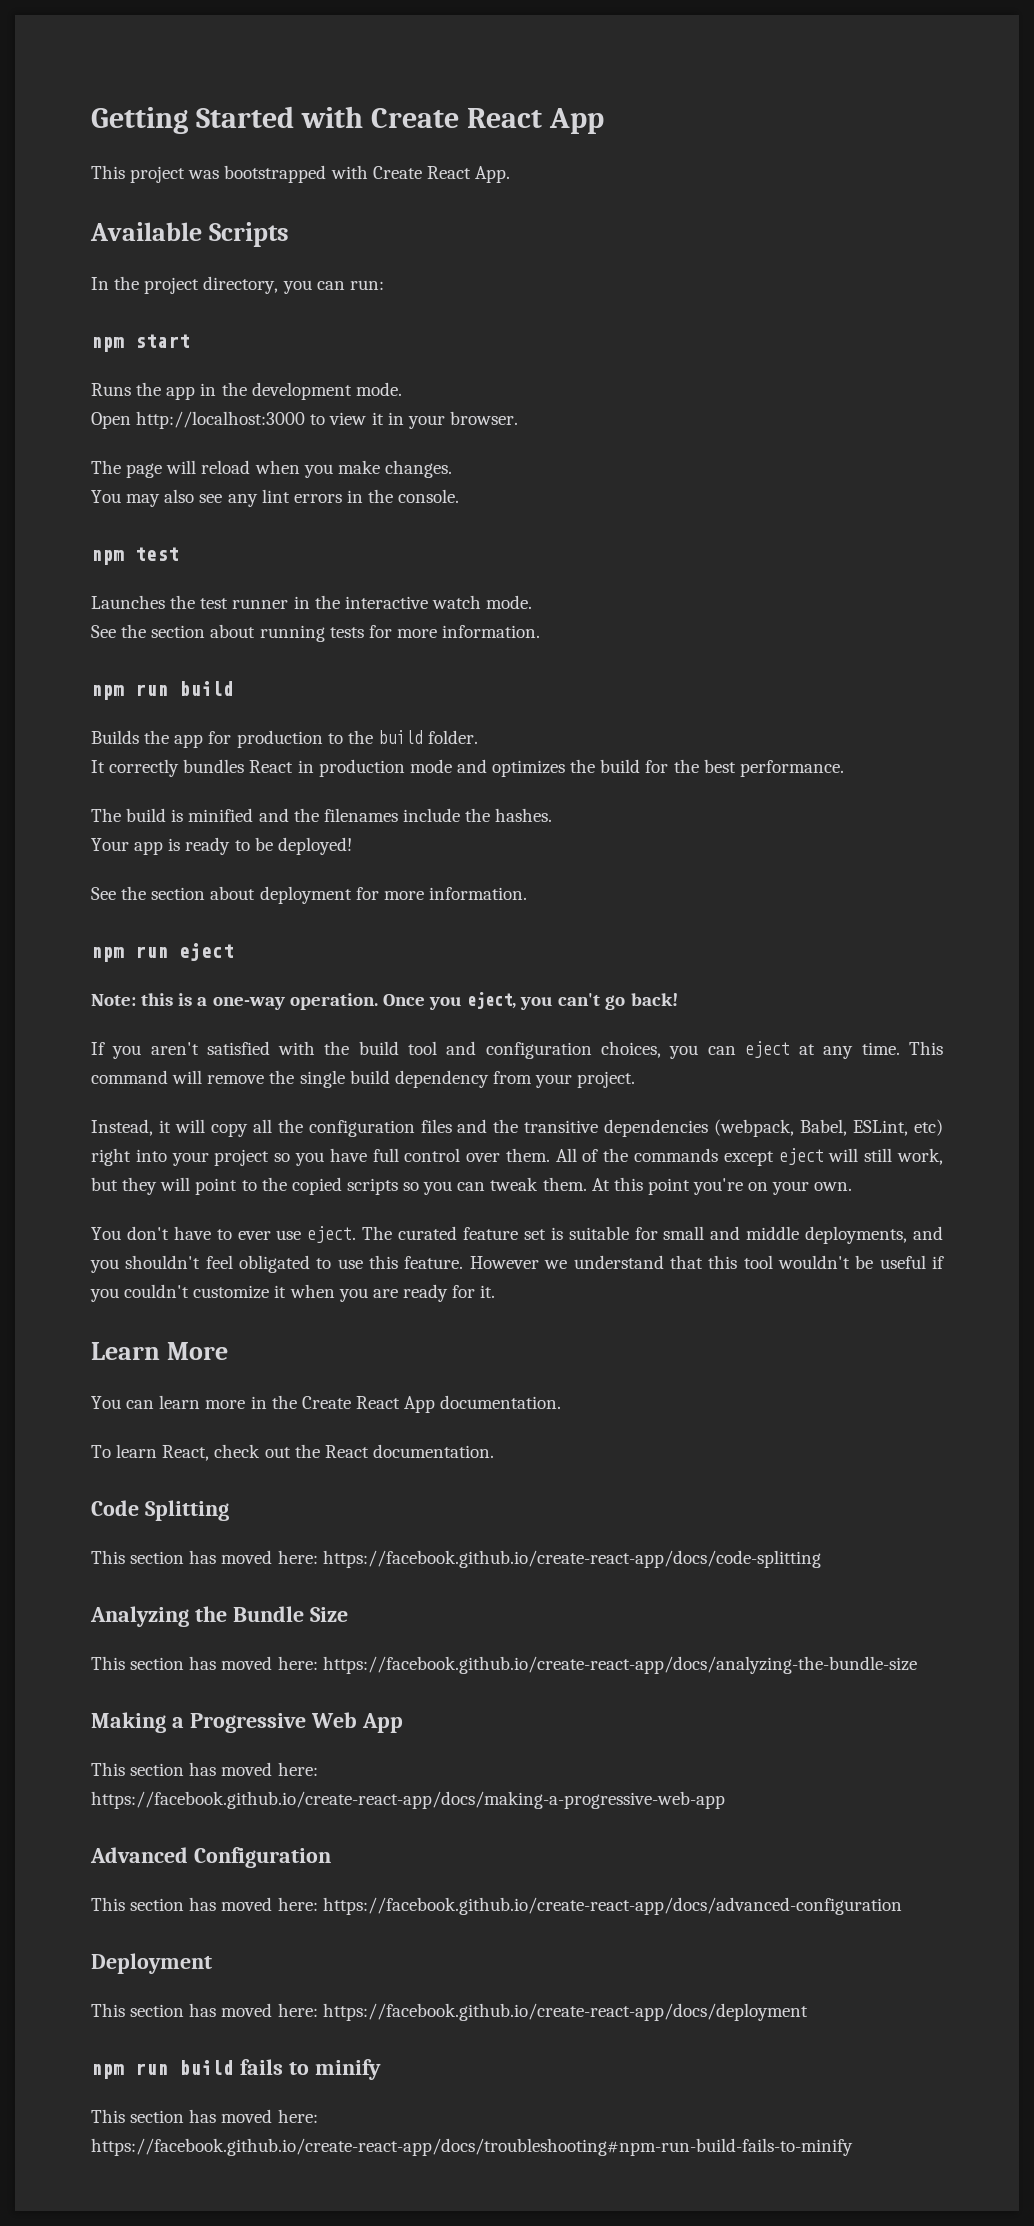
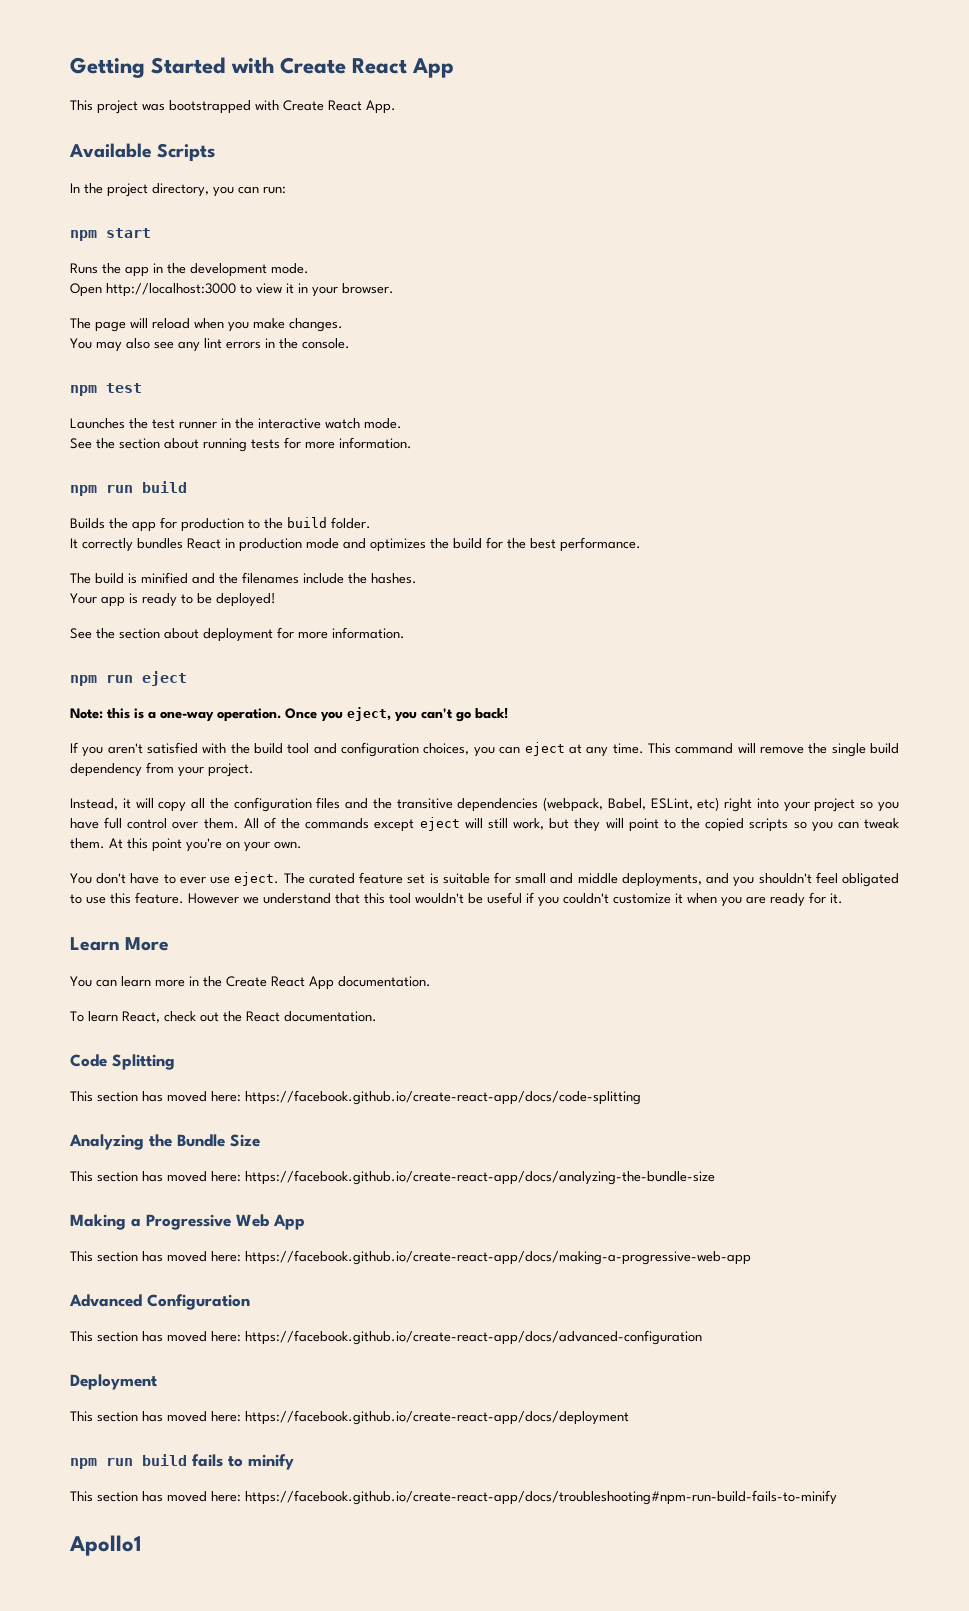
+ Apollo1

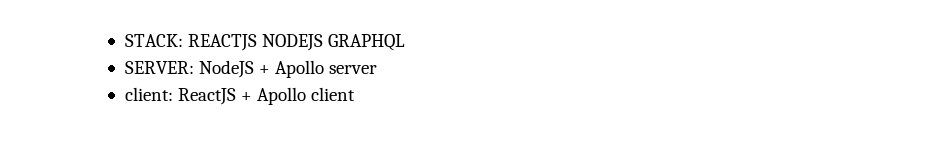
- Getting Started with Create React App
- This project was bootstrapped with Create React App.
- Available Scripts
- In the project directory, you can run:
- npm start
- Runs the app in the development mode.
- Open http://localhost:3000 to view it in your browser.
- The page will reload when you make changes.
- You may also see any lint errors in the console.
- npm test
- Launches the test runner in the interactive watch mode.
- See the section about running tests for more information.
- npm run build
- Builds the app for production to the build folder.
- It correctly bundles React in production mode and optimizes the build for the best performance.
- The build is minified and the filenames include the hashes.
- Your app is ready to be deployed!
- See the section about deployment for more information.
- npm run eject
- Note: this is a one-way operation. Once you eject, you can't go back!
- If you aren't satisfied with the build tool and configuration choices, you can eject at any time. This command will remove the single build dependency from your project.
- Instead, it will copy all the configuration files and the transitive dependencies (webpack, Babel, ESLint, etc) right into your project so you have full control over them. All of the commands except eject will still work, but they will point to the copied scripts so you can tweak them. At this point you're on your own.
- You don't have to ever use eject. The curated feature set is suitable for small and middle deployments, and you shouldn't feel obligated to use this feature. However we understand that this tool wouldn't be useful if you couldn't customize it when you are ready for it.
- Learn More
- You can learn more in the Create React App documentation.
- To learn React, check out the React documentation.
- Code Splitting
- This section has moved here: https://facebook.github.io/create-react-app/docs/code-splitting
- Analyzing the Bundle Size
- This section has moved here: https://facebook.github.io/create-react-app/docs/analyzing-the-bundle-size
- Making a Progressive Web App
- This section has moved here: https://facebook.github.io/create-react-app/docs/making-a-progressive-web-app
- Advanced Configuration
- This section has moved here: https://facebook.github.io/create-react-app/docs/advanced-configuration
- Deployment
- This section has moved here: https://facebook.github.io/create-react-app/docs/deployment
- npm run build fails to minify
- This section has moved here: https://facebook.github.io/create-react-app/docs/troubleshooting#npm-run-build-fails-to-minify
- Apollo1
+ STACK: REACTJS NODEJS GRAPHQL
+ SERVER: NodeJS + Apollo server
+ client: ReactJS + Apollo client

